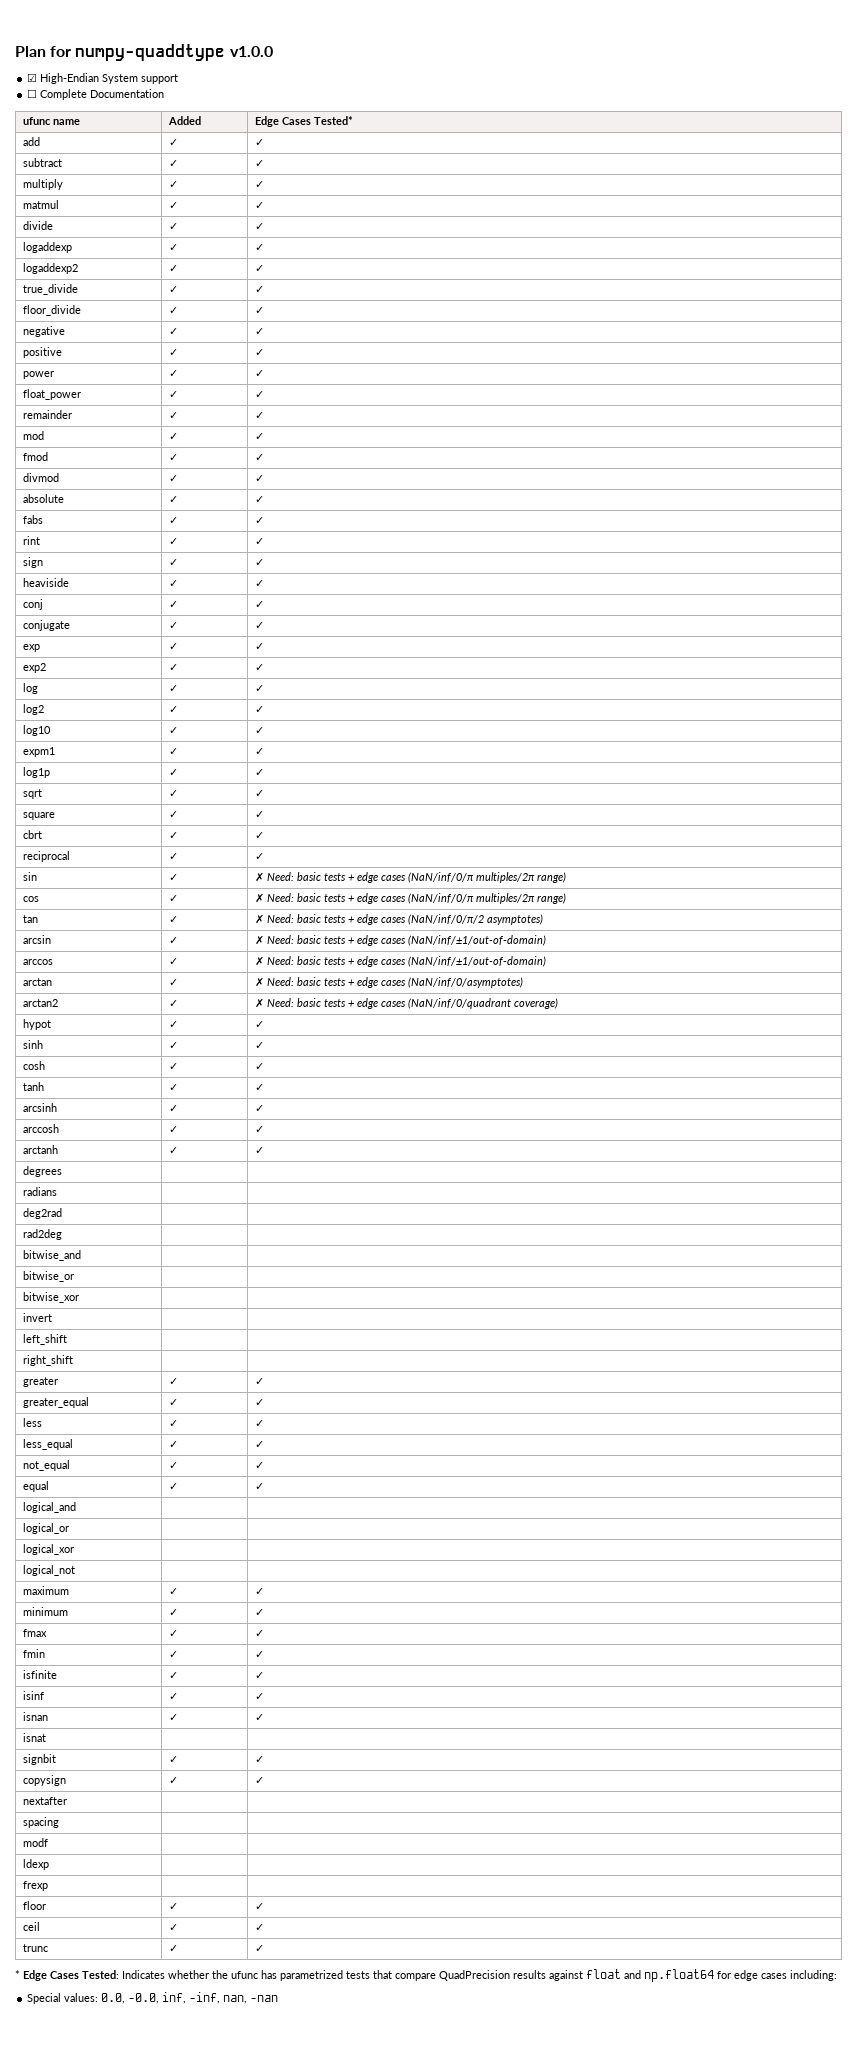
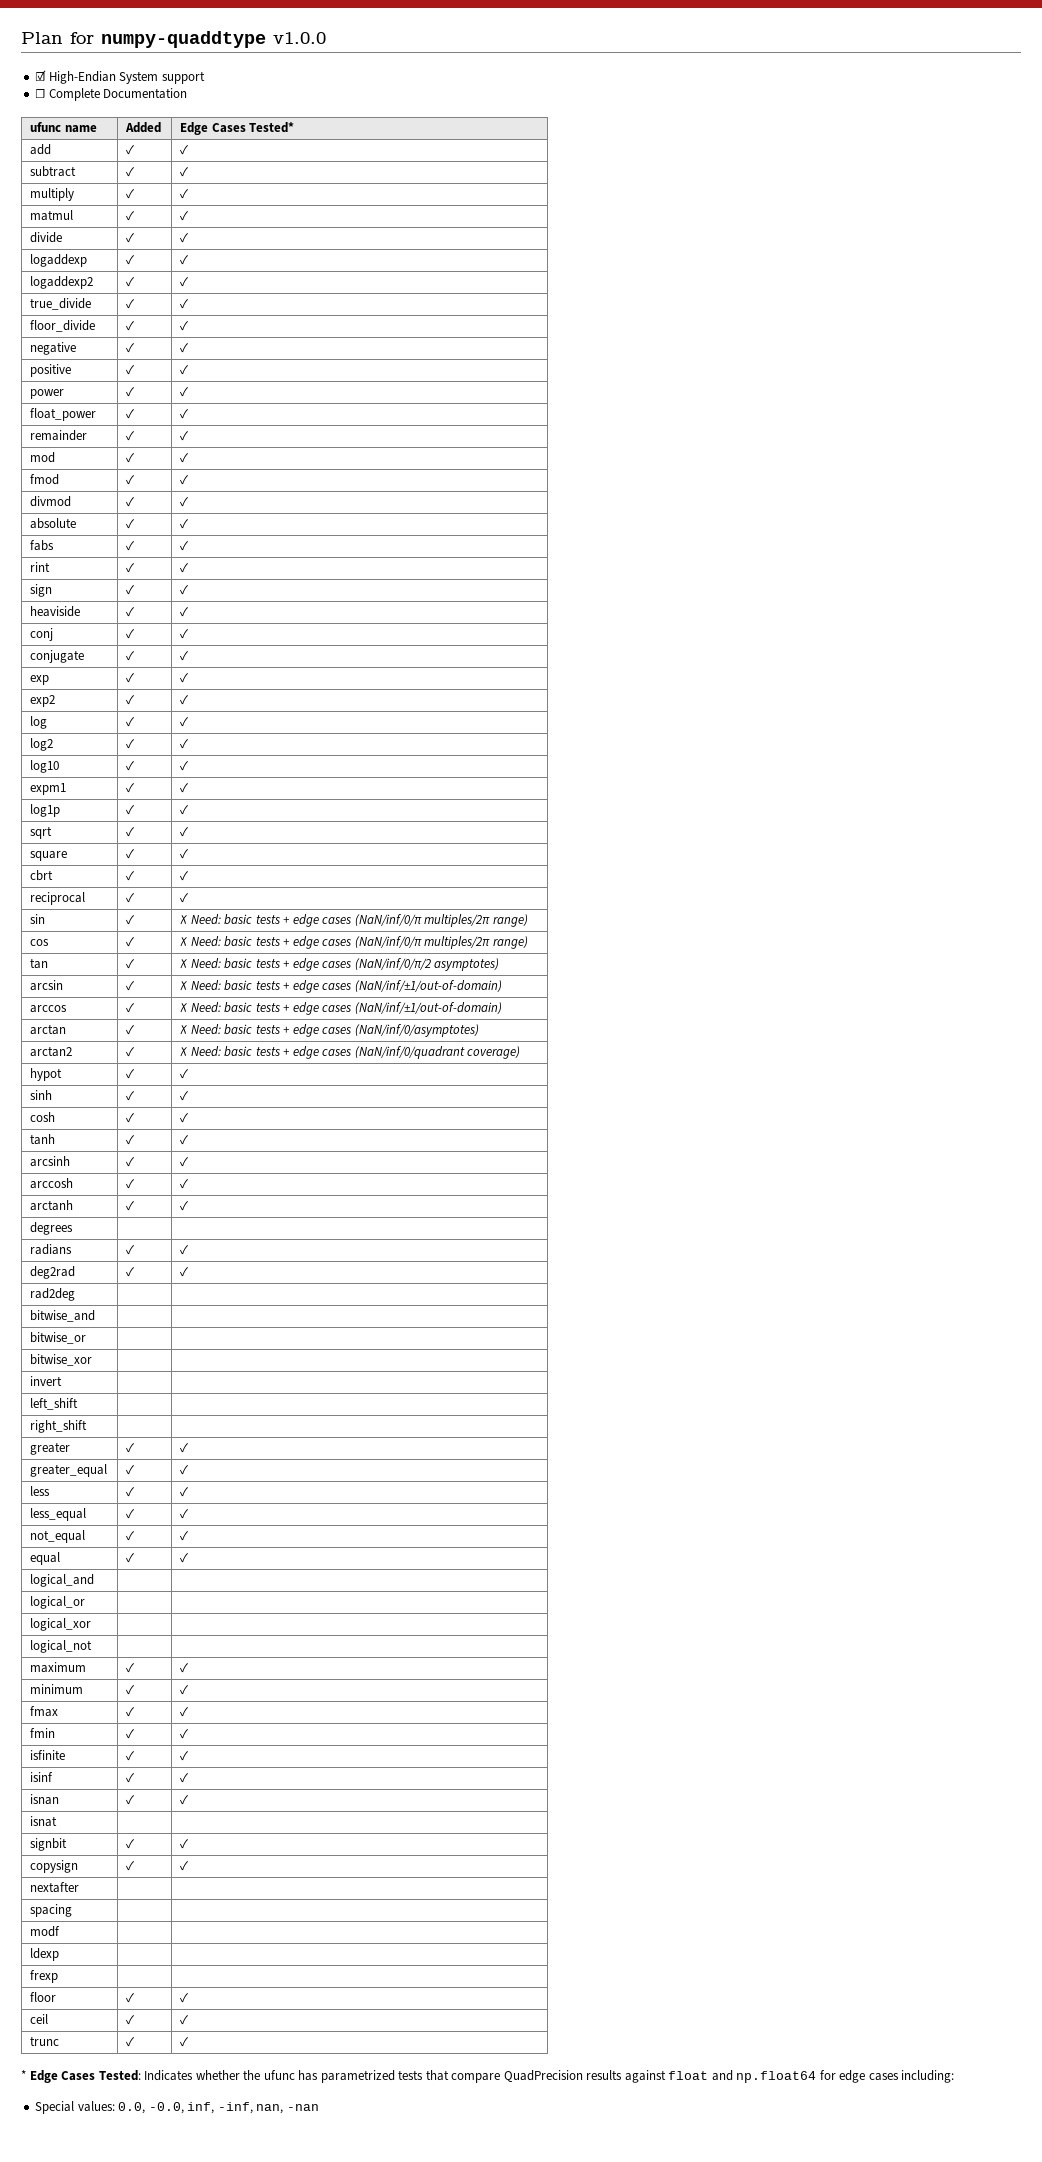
- radians | |
+ radians | ✓ | ✓
- deg2rad | |
+ deg2rad | ✓ | ✓

